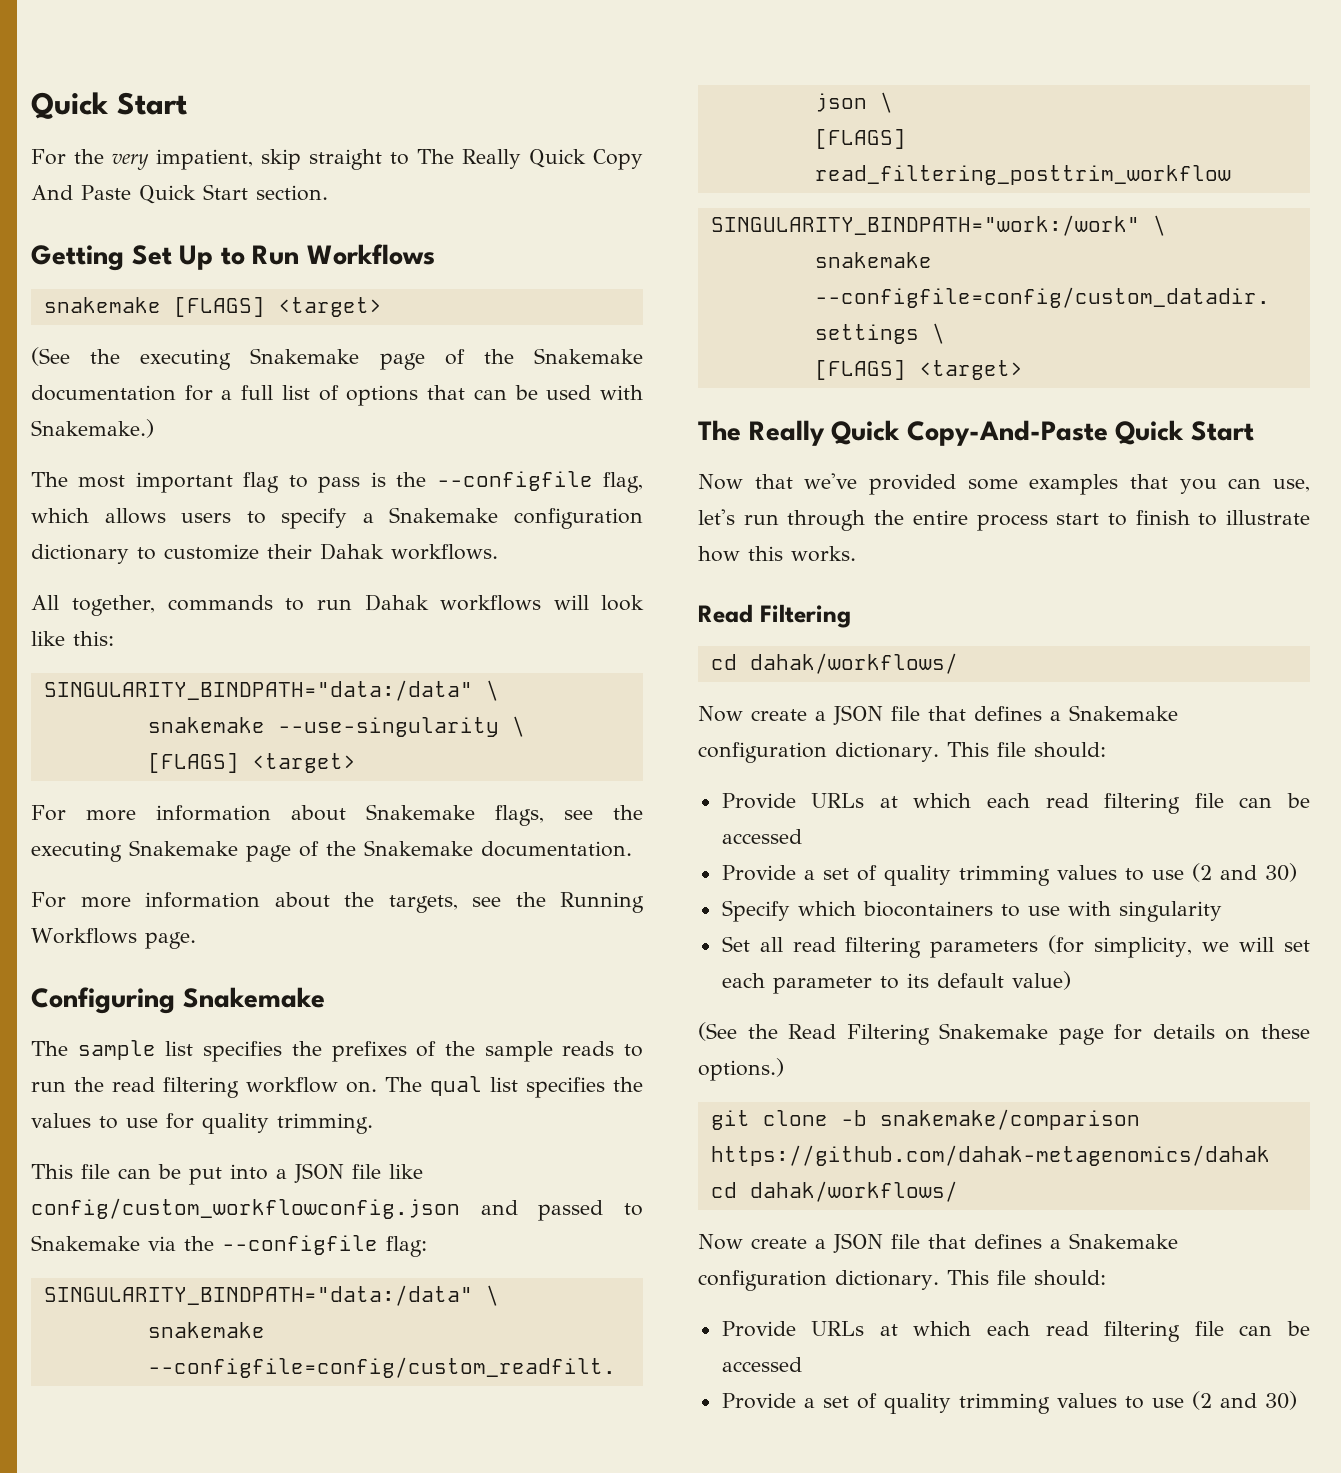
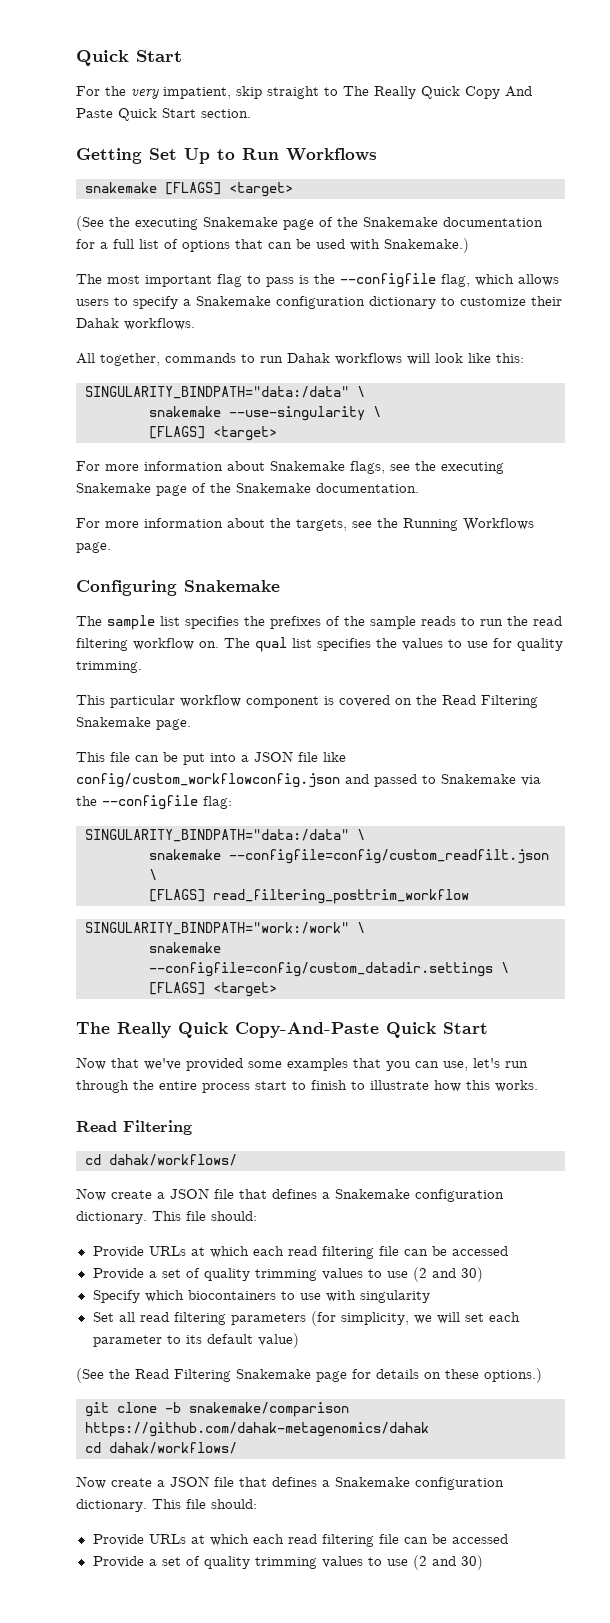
+ This particular workflow component is covered on the Read Filtering Snakemake page.

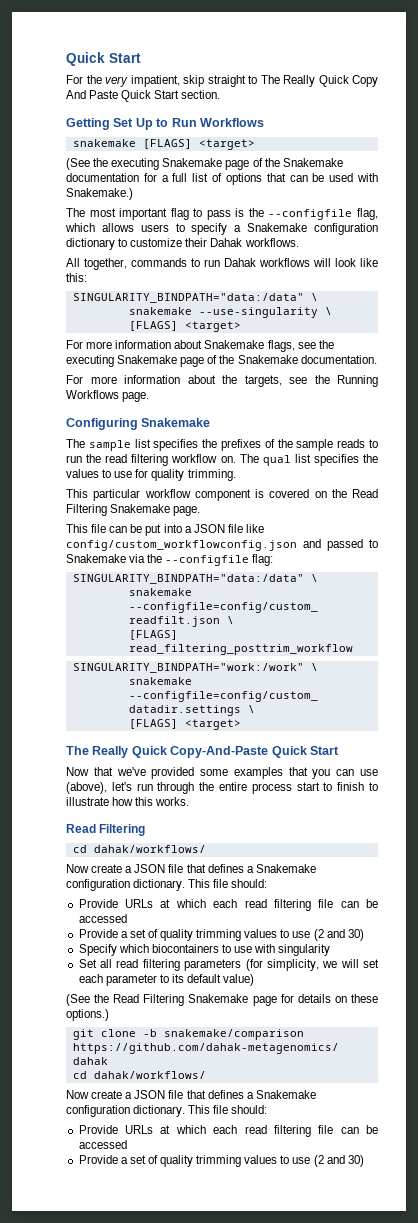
- Now that we've provided some examples that you can use, let's run through the entire process start to finish to illustrate how this works.
+ Now that we've provided some examples that you can use (above), let's run through the entire process start to finish to illustrate how this works.

